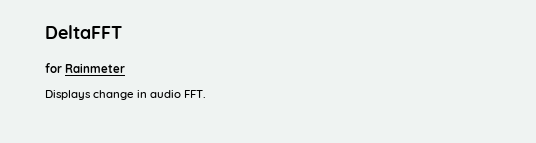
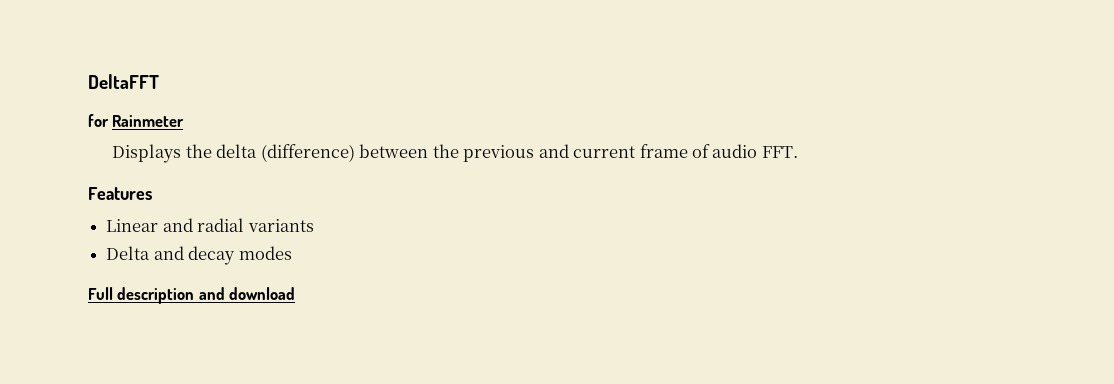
- Displays change in audio FFT.
+ Displays the delta (difference) between the previous and current frame of audio FFT.
+ Features
+ Linear and radial variants
+ Delta and decay modes
+ Full description and download

